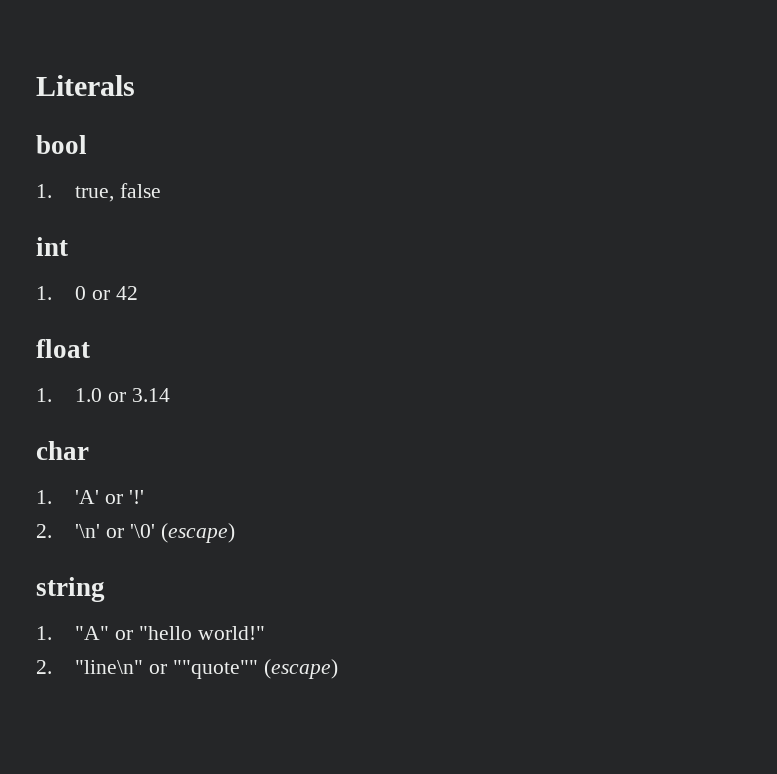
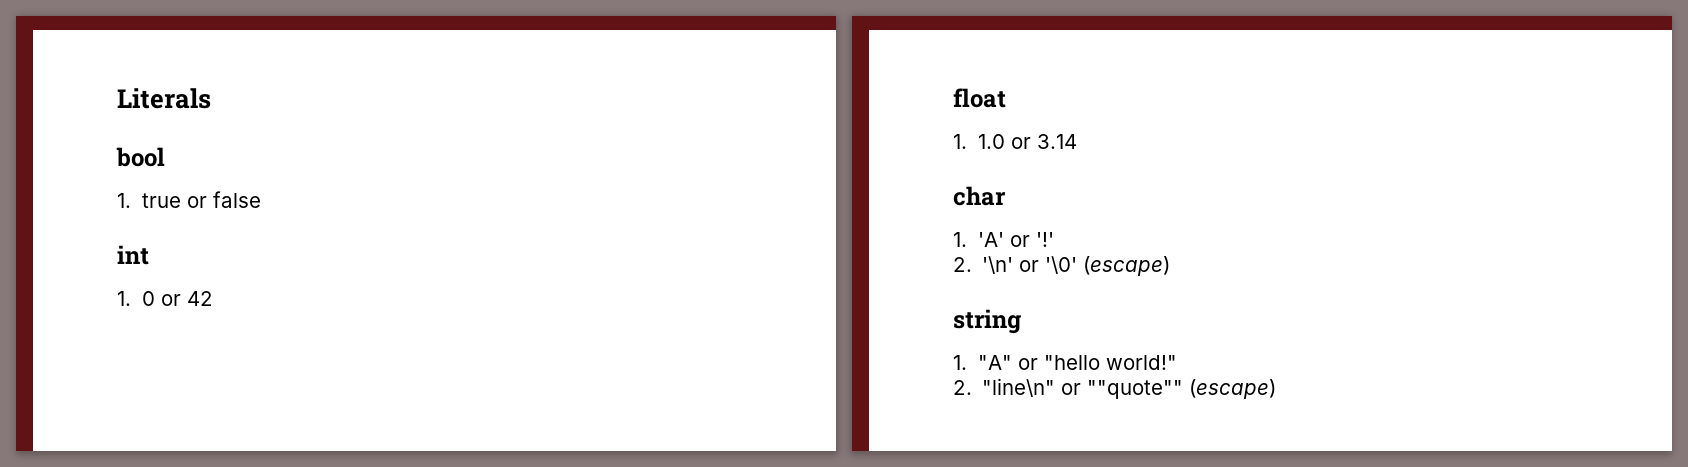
- 1. true, false
+ 1. true or false

